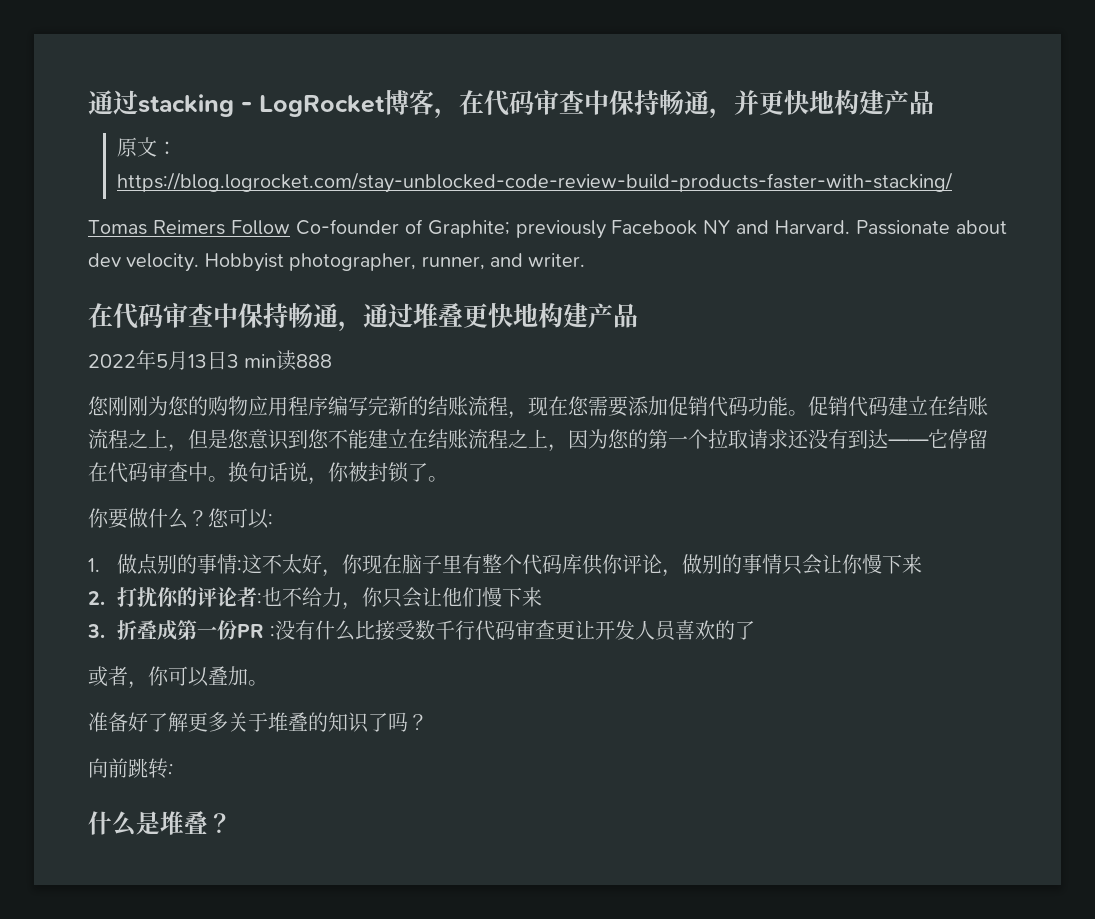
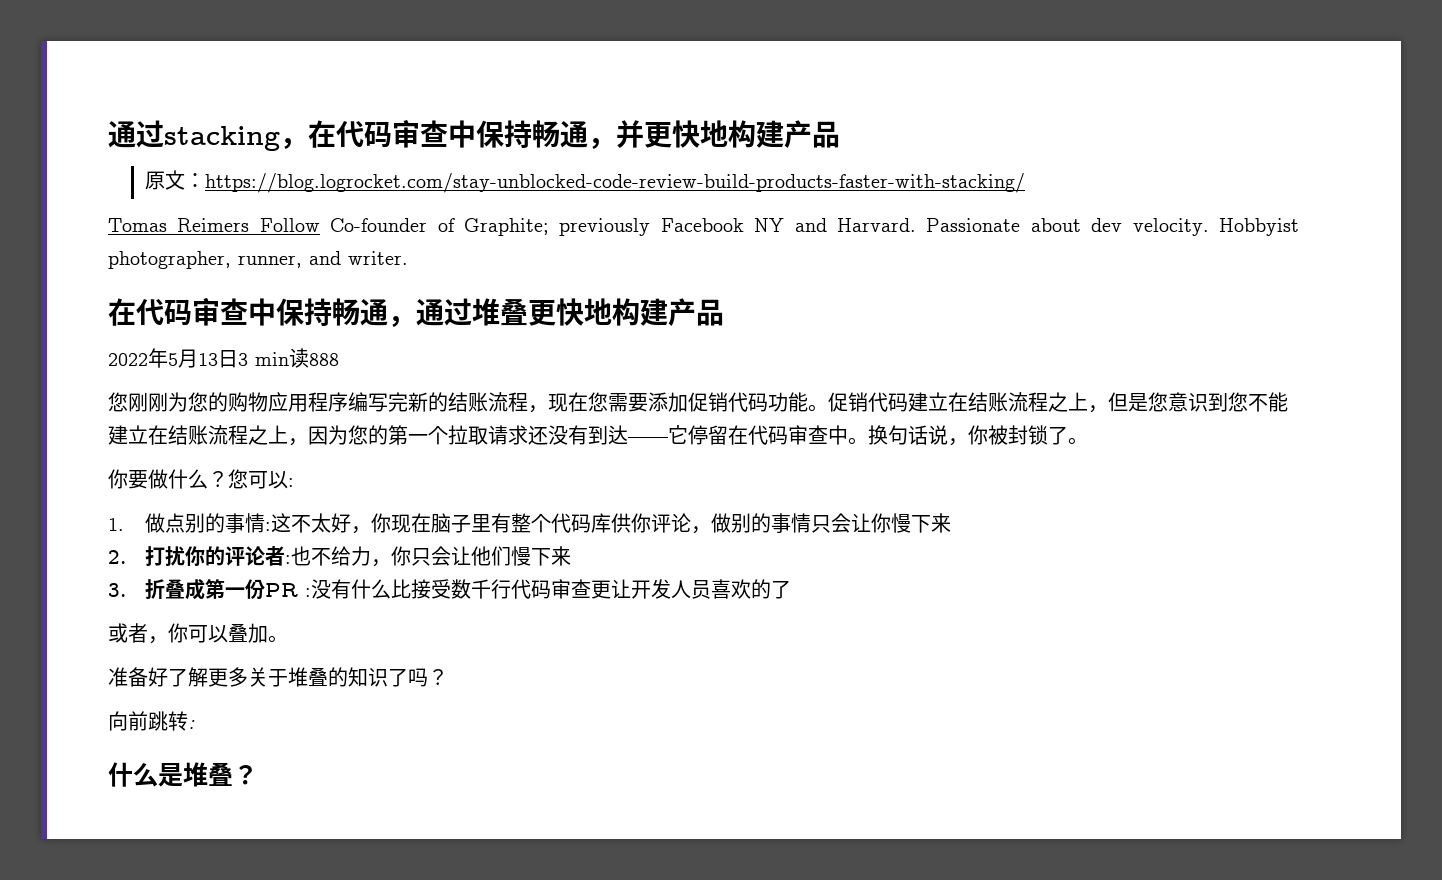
- 通过stacking - LogRocket博客，在代码审查中保持畅通，并更快地构建产品
+ 通过stacking，在代码审查中保持畅通，并更快地构建产品

